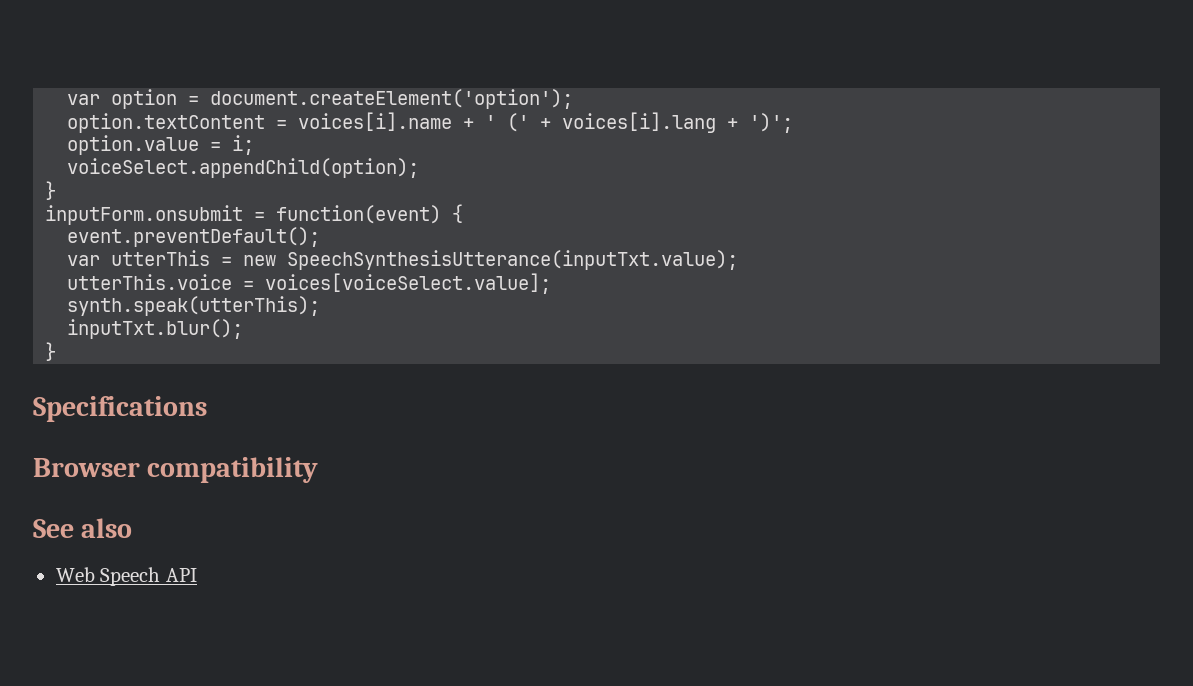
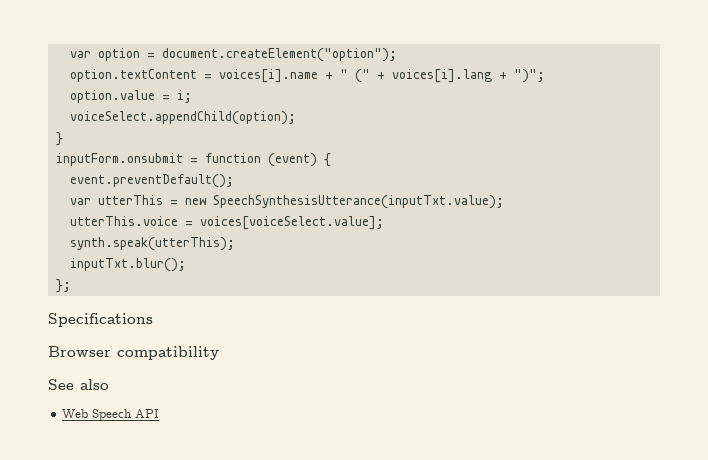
- var option = document.createElement('option');
+ var option = document.createElement("option");
- option.textContent = voices[i].name + ' (' + voices[i].lang + ')';
+ option.textContent = voices[i].name + " (" + voices[i].lang + ")";
- inputForm.onsubmit = function(event) {
+ inputForm.onsubmit = function (event) {
  inputTxt.blur();
- }
+ };

